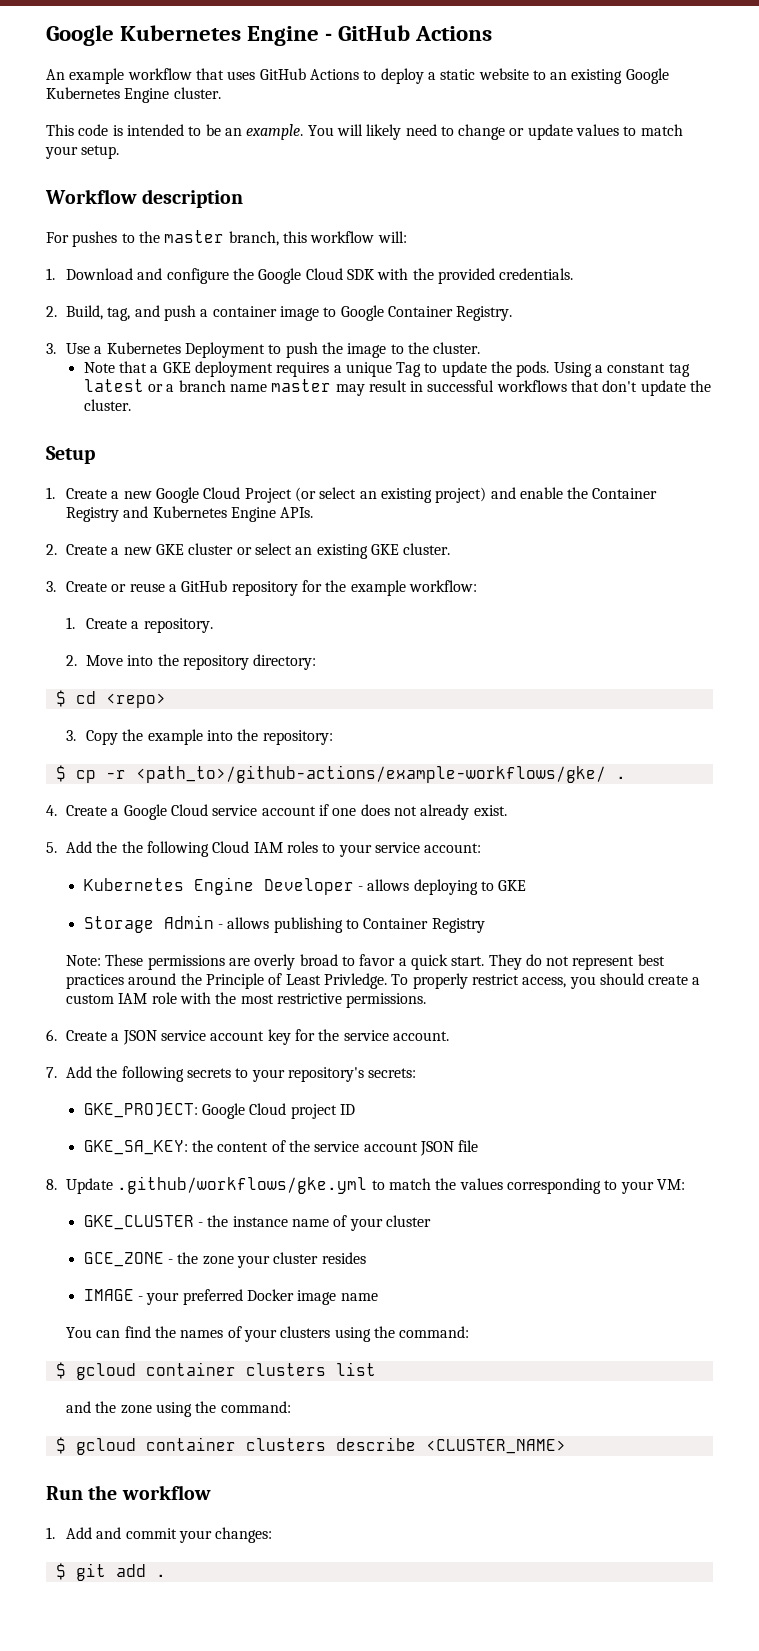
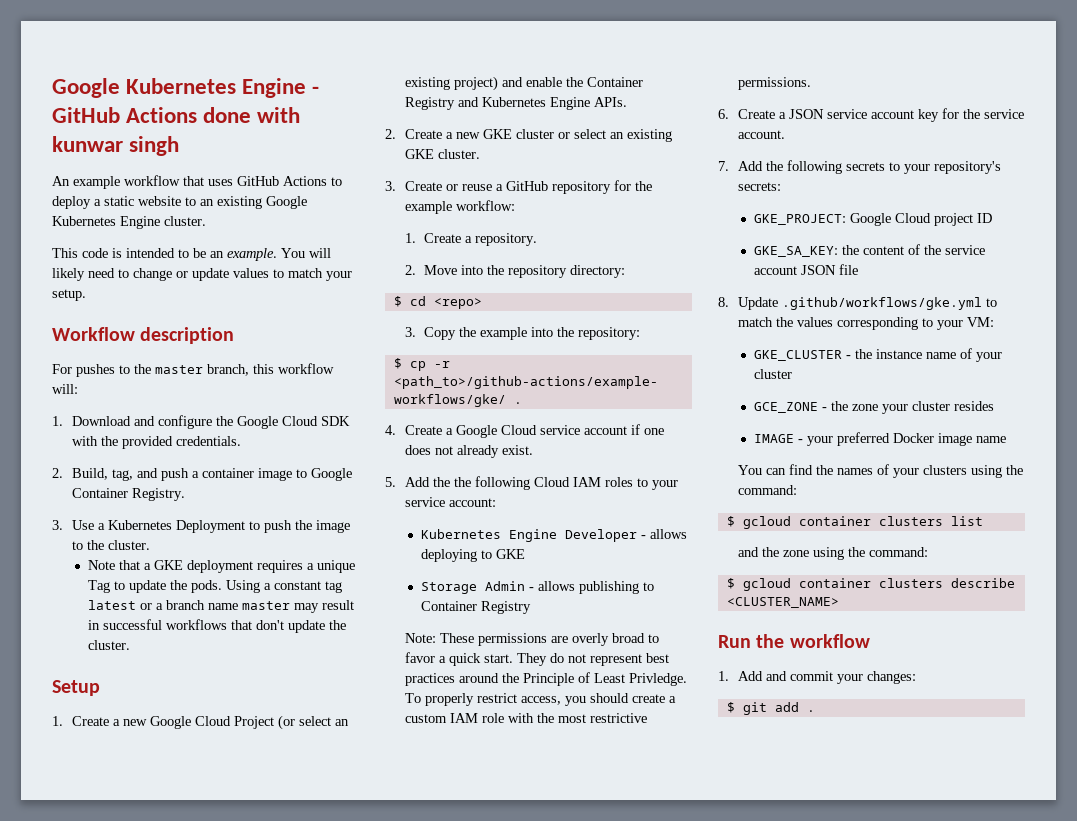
- Google Kubernetes Engine - GitHub Actions
+ Google Kubernetes Engine - GitHub Actions done with kunwar singh

